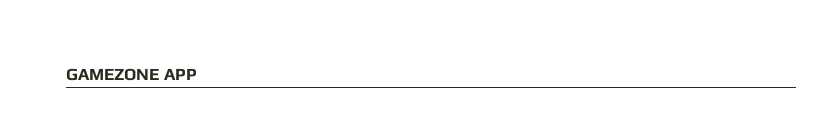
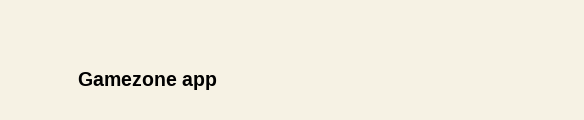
- GAMEZONE APP
+ Gamezone app

